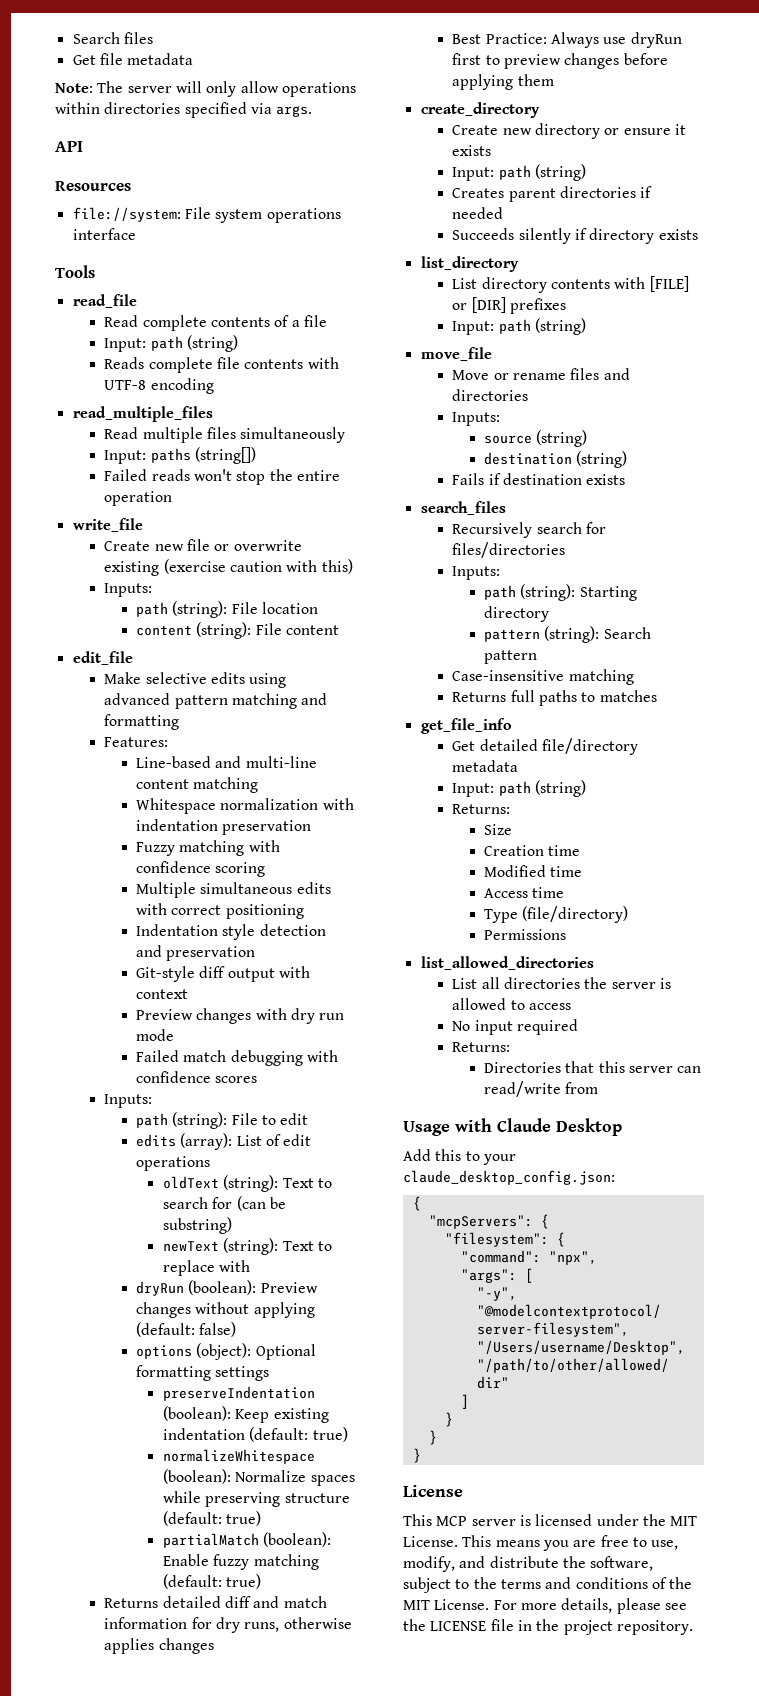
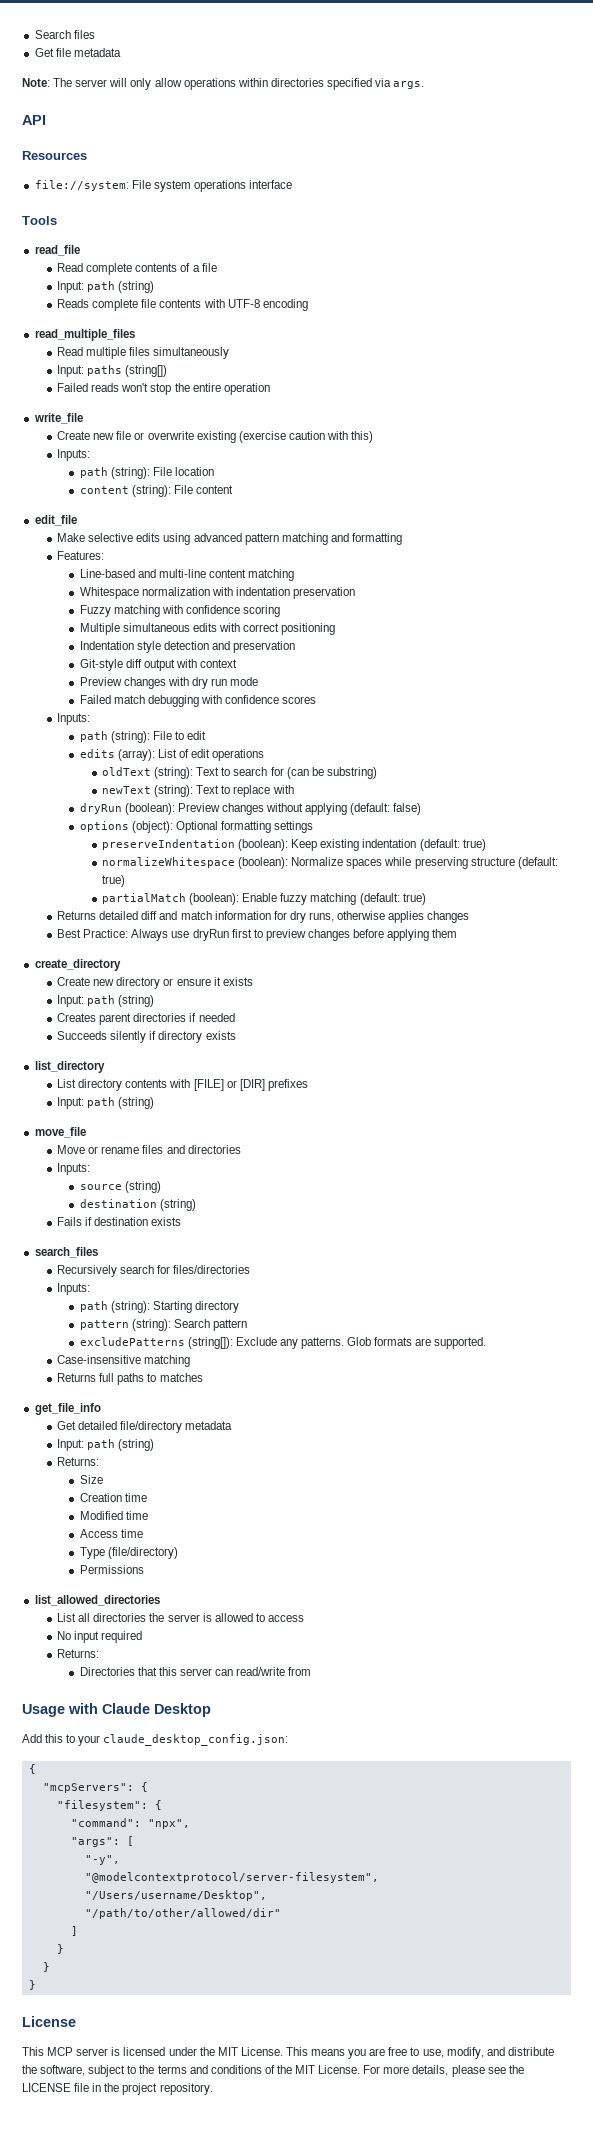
+ excludePatterns (string[]): Exclude any patterns. Glob formats are supported.

